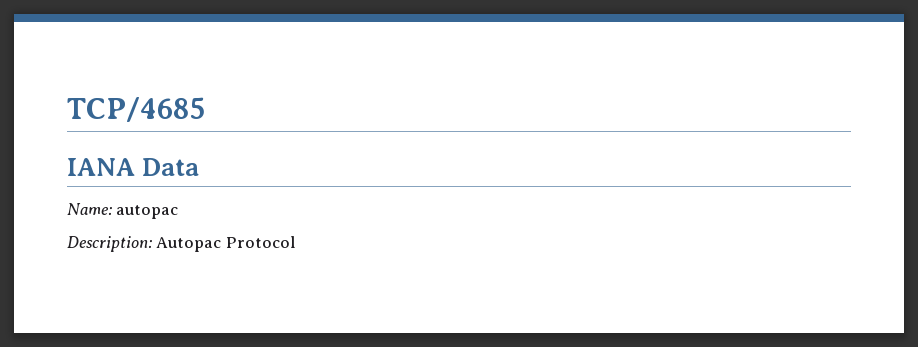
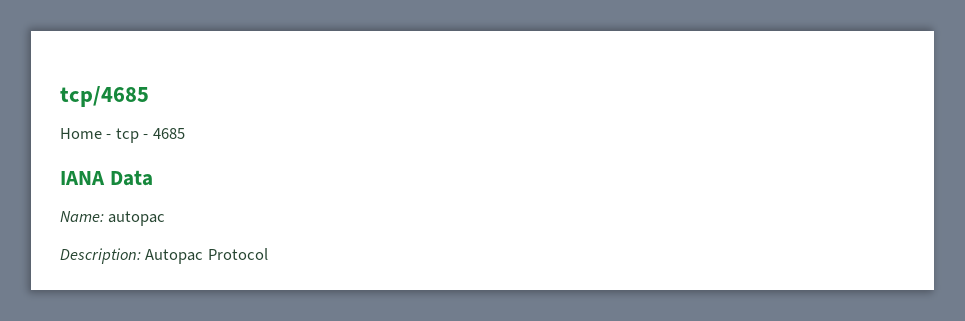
- TCP/4685
+ tcp/4685
+ Home - tcp - 4685

